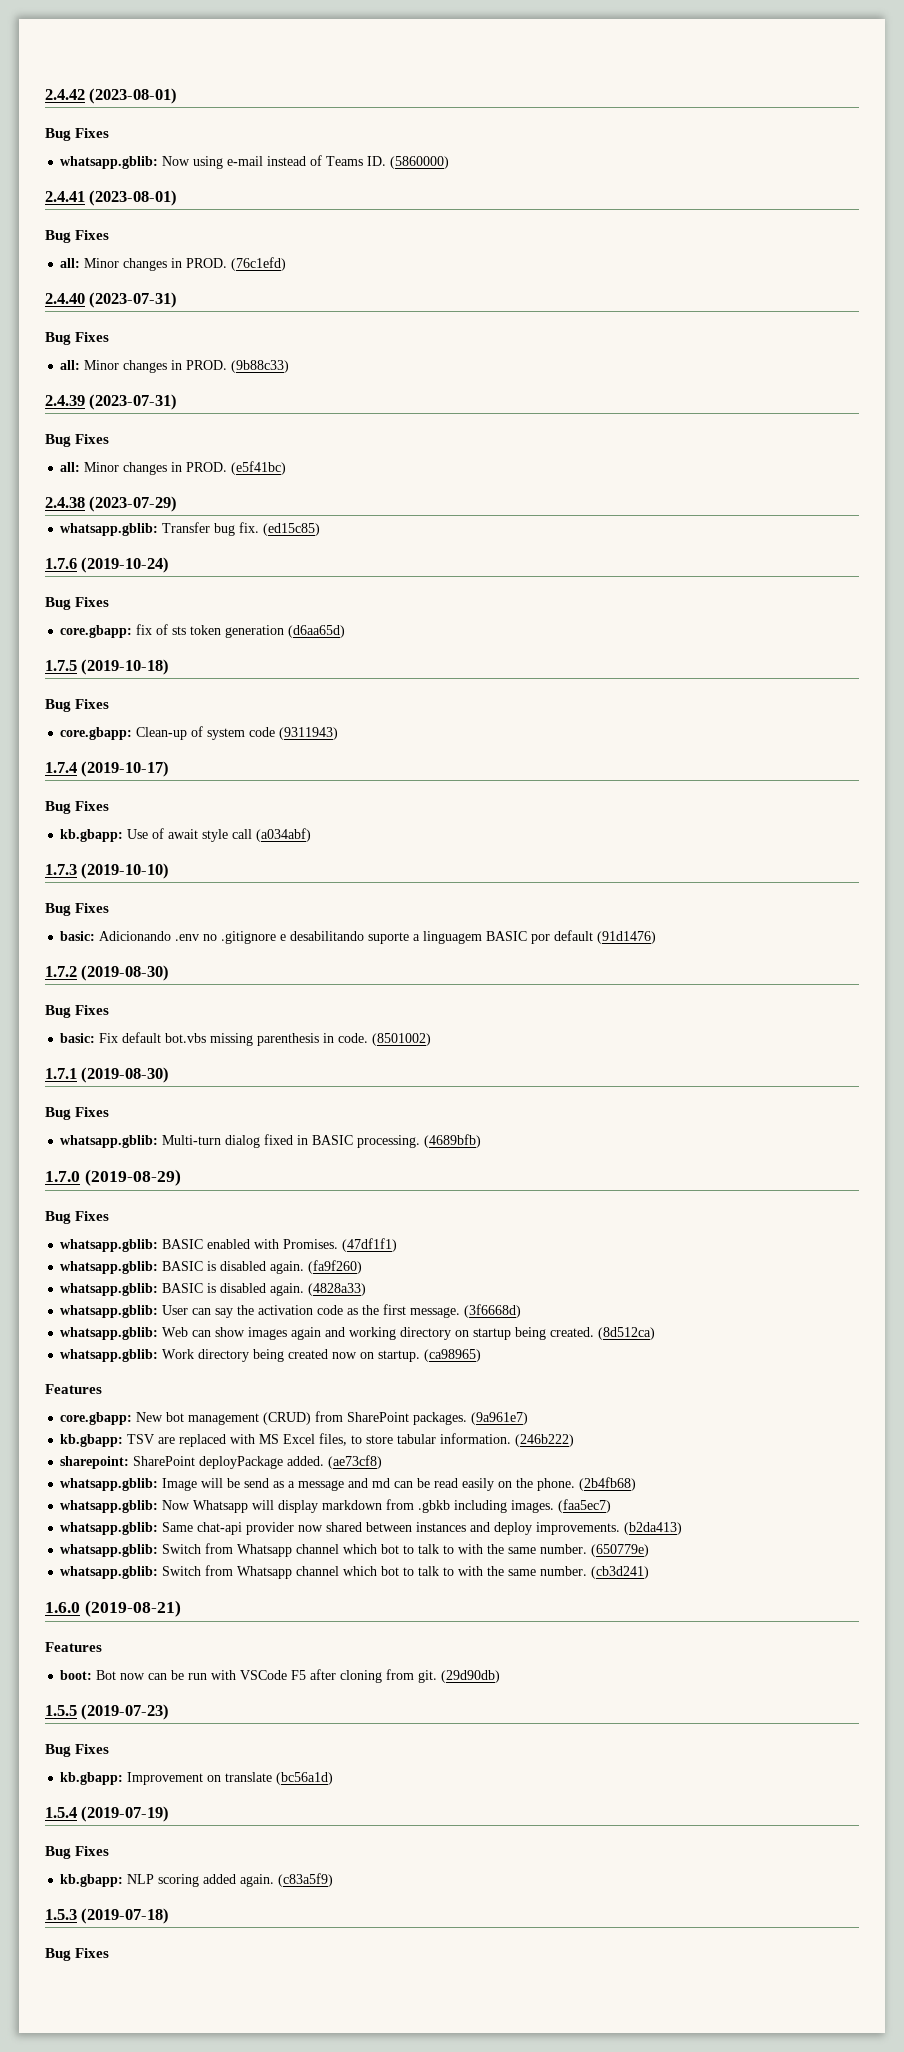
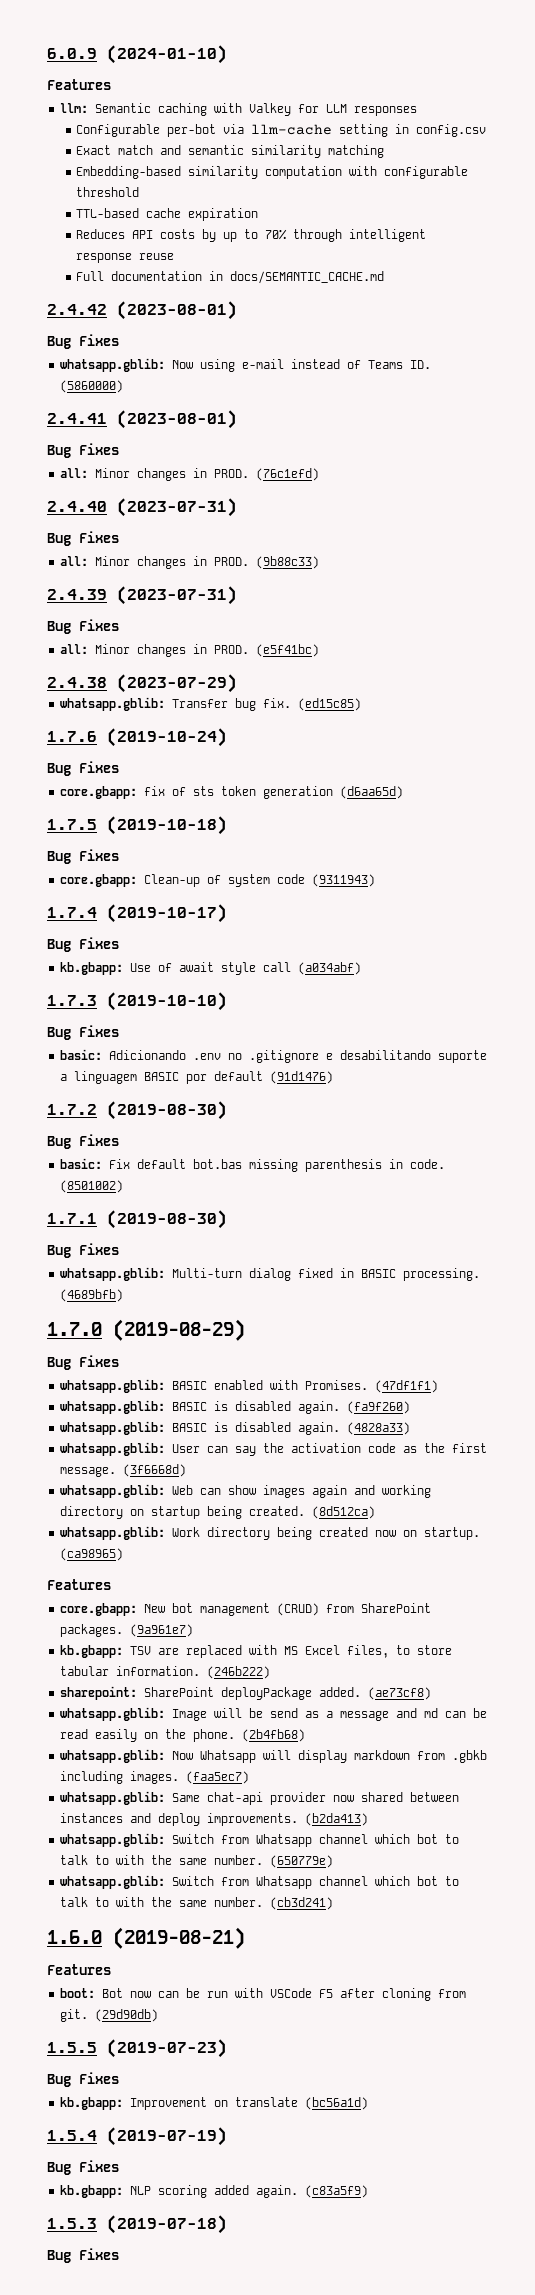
+ 6.0.9 (2024-01-10)
+ Features
+ llm: Semantic caching with Valkey for LLM responses
+ Configurable per-bot via llm-cache setting in config.csv
+ Exact match and semantic similarity matching
+ Embedding-based similarity computation with configurable threshold
+ TTL-based cache expiration
+ Reduces API costs by up to 70% through intelligent response reuse
+ Full documentation in docs/SEMANTIC_CACHE.md
- basic: Fix default bot.vbs missing parenthesis in code.
+ basic: Fix default bot.bas missing parenthesis in code.

